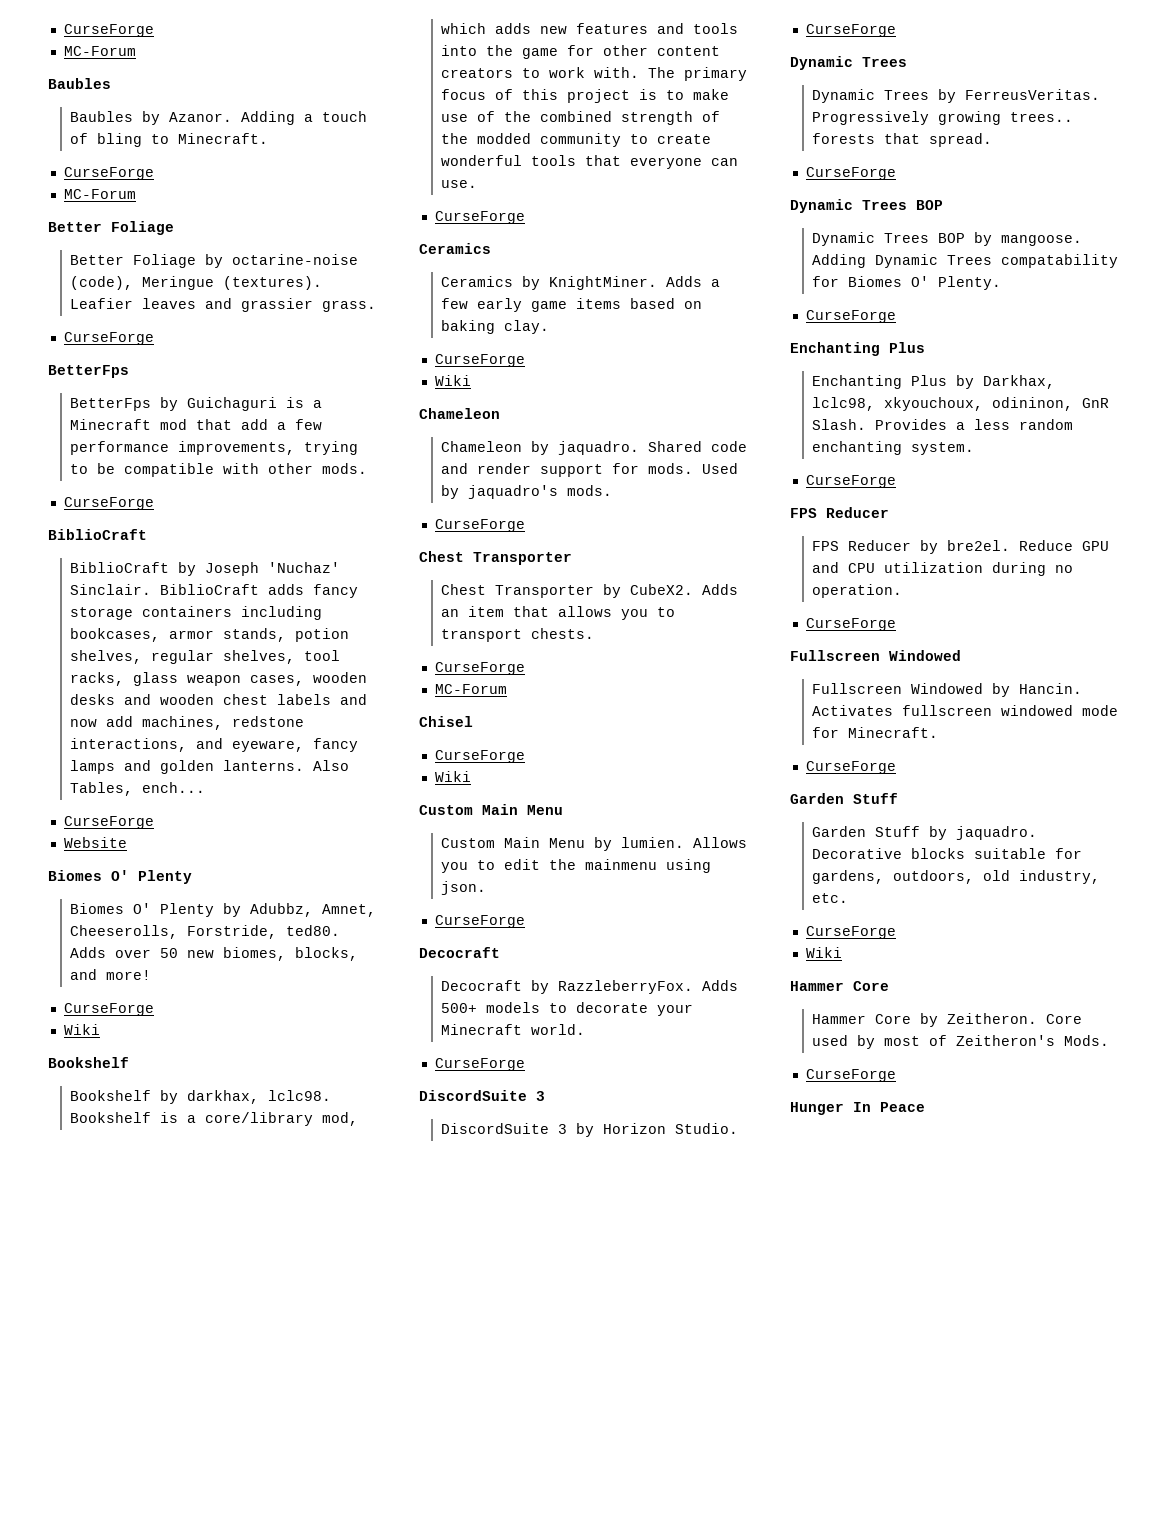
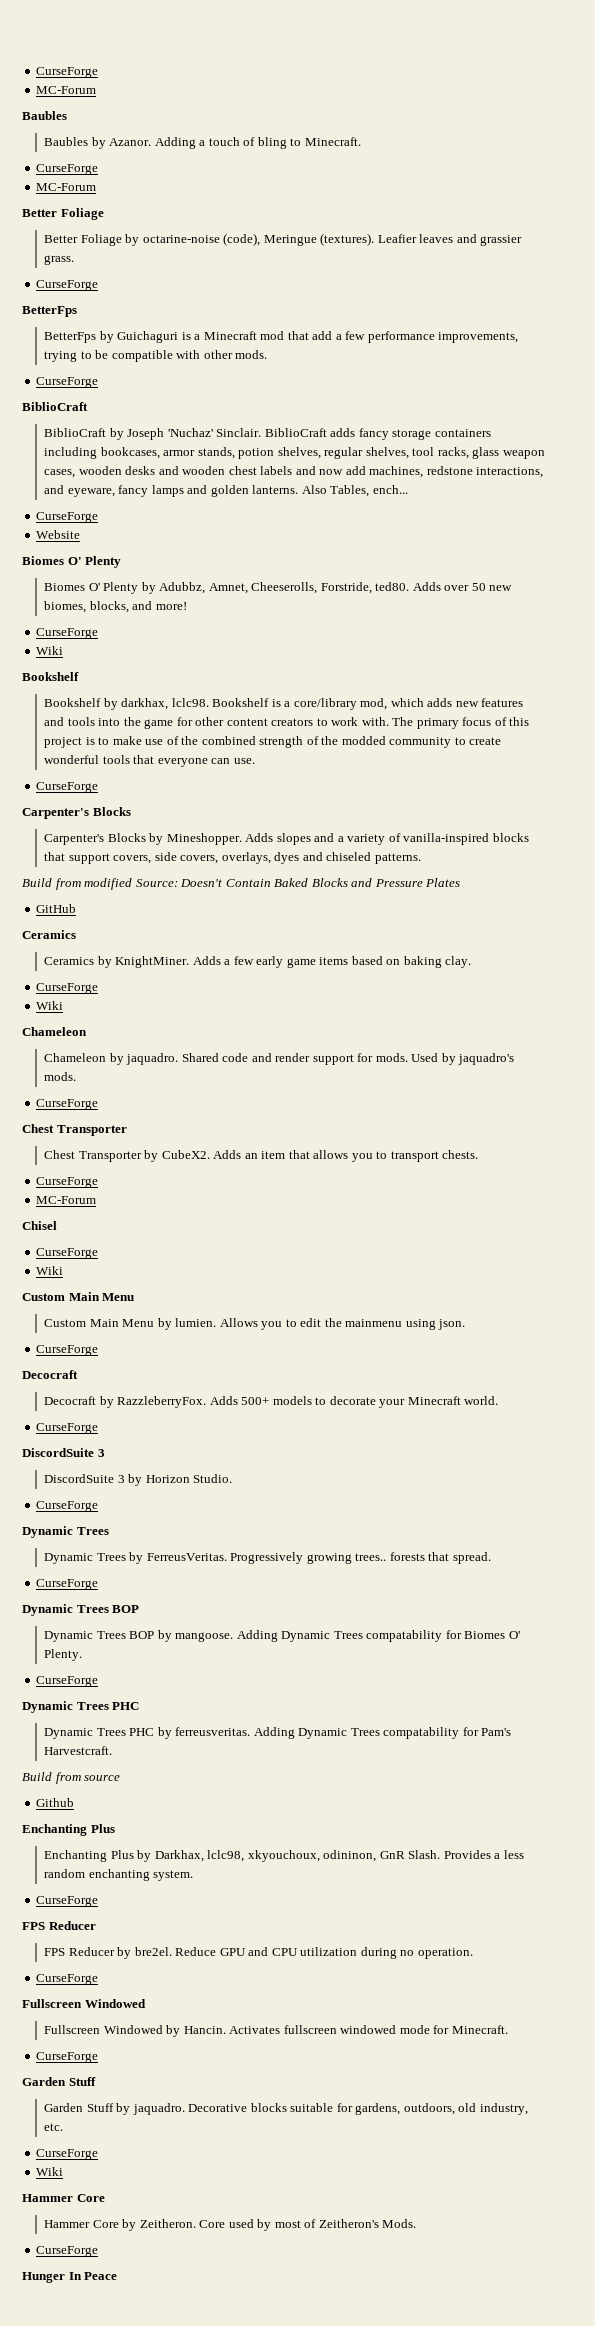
  The primary focus of this project is to make use of the combined strength of the modded community to create wonderful tools that everyone can use.
  CurseForge
+ Carpenter's Blocks
+ Carpenter's Blocks by Mineshopper. Adds slopes and a variety of vanilla-inspired blocks that support covers, side covers, overlays, dyes and chiseled patterns.
+ Build from modified Source: Doesn't Contain Baked Blocks and Pressure Plates
+ GitHub
  Adding Dynamic Trees compatability for Biomes O' Plenty.
  CurseForge
+ Dynamic Trees PHC
+ Dynamic Trees PHC by ferreusveritas. Adding Dynamic Trees compatability for Pam's Harvestcraft.
+ Build from source
+ Github

